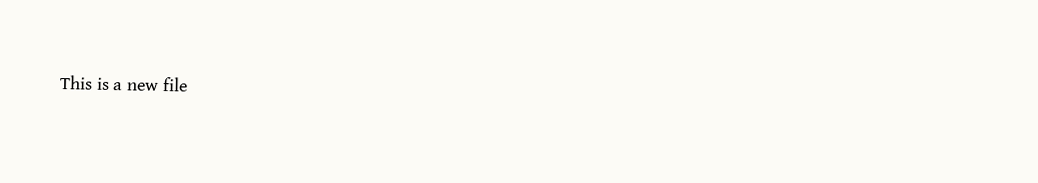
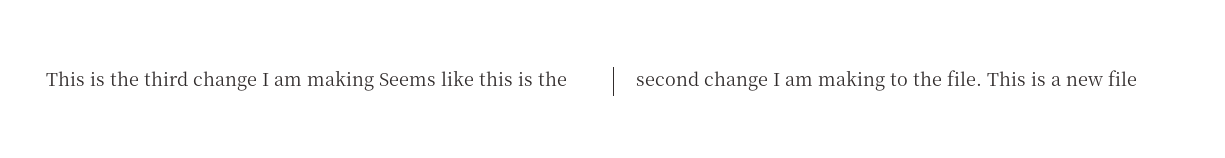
- This is a new file
+ This is the third change I am making Seems like this is the second change I am making to the file. This is a new file

